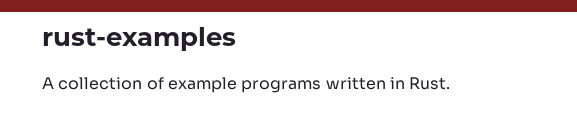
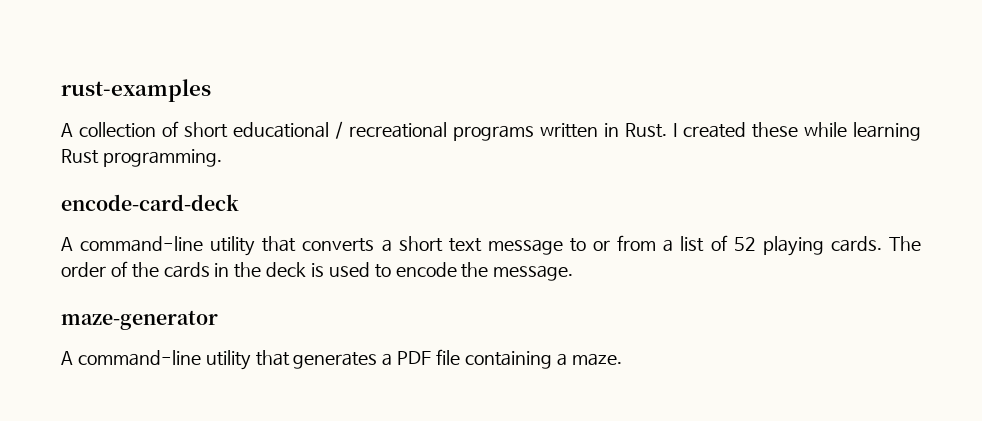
- A collection of example programs written in Rust.
+ A collection of short educational / recreational programs written in Rust. I created these while learning Rust programming.
+ encode-card-deck
+ A command-line utility that converts a short text message to or from a list of 52 playing cards. The order of the cards in the deck is used to encode the message.
+ maze-generator
+ A command-line utility that generates a PDF file containing a maze.

